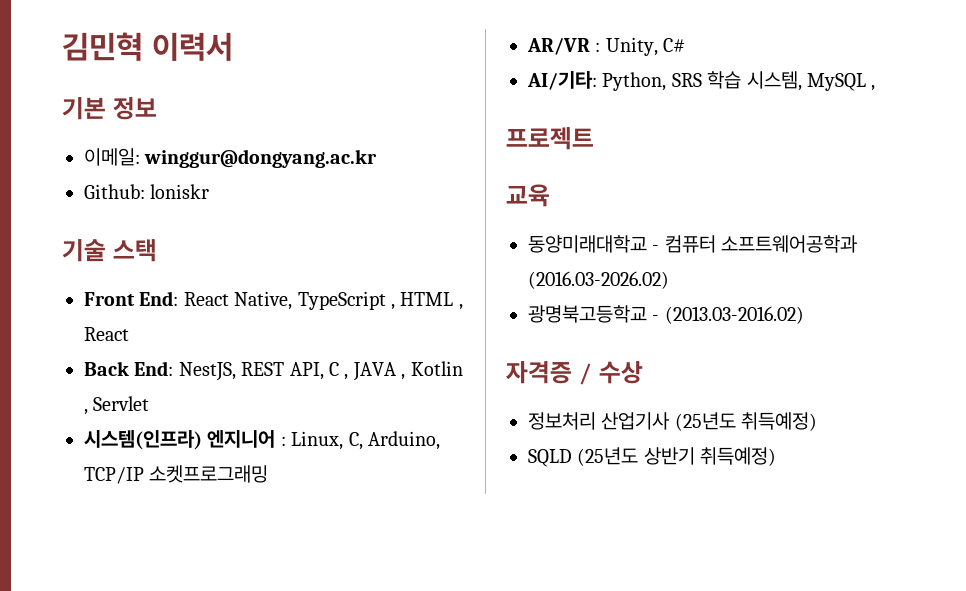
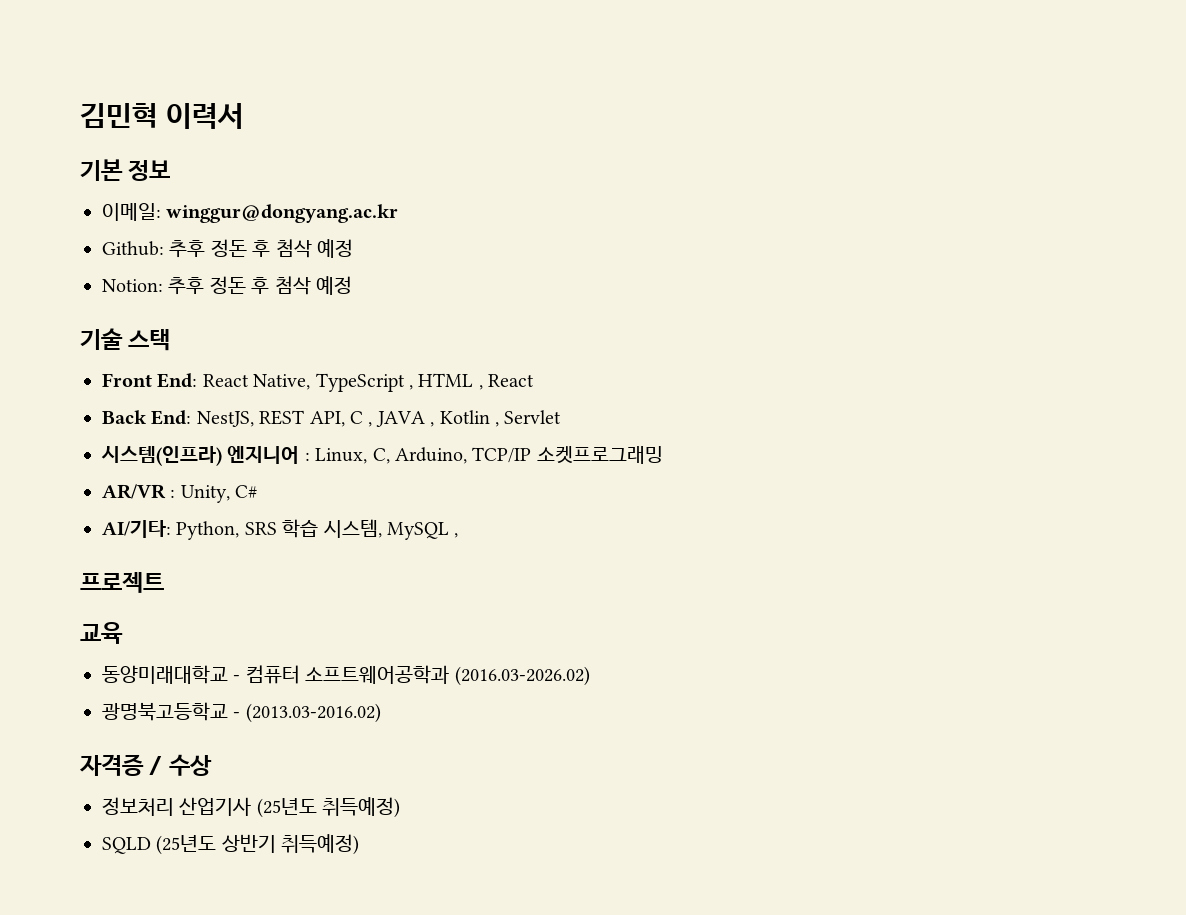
- Github: loniskr
+ Github: 추후 정돈 후 첨삭 예정
+ Notion: 추후 정돈 후 첨삭 예정

